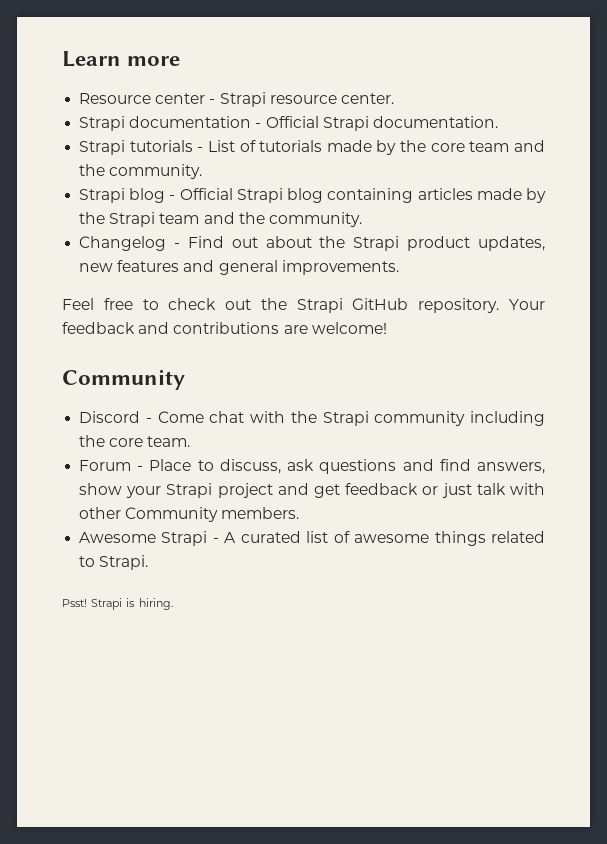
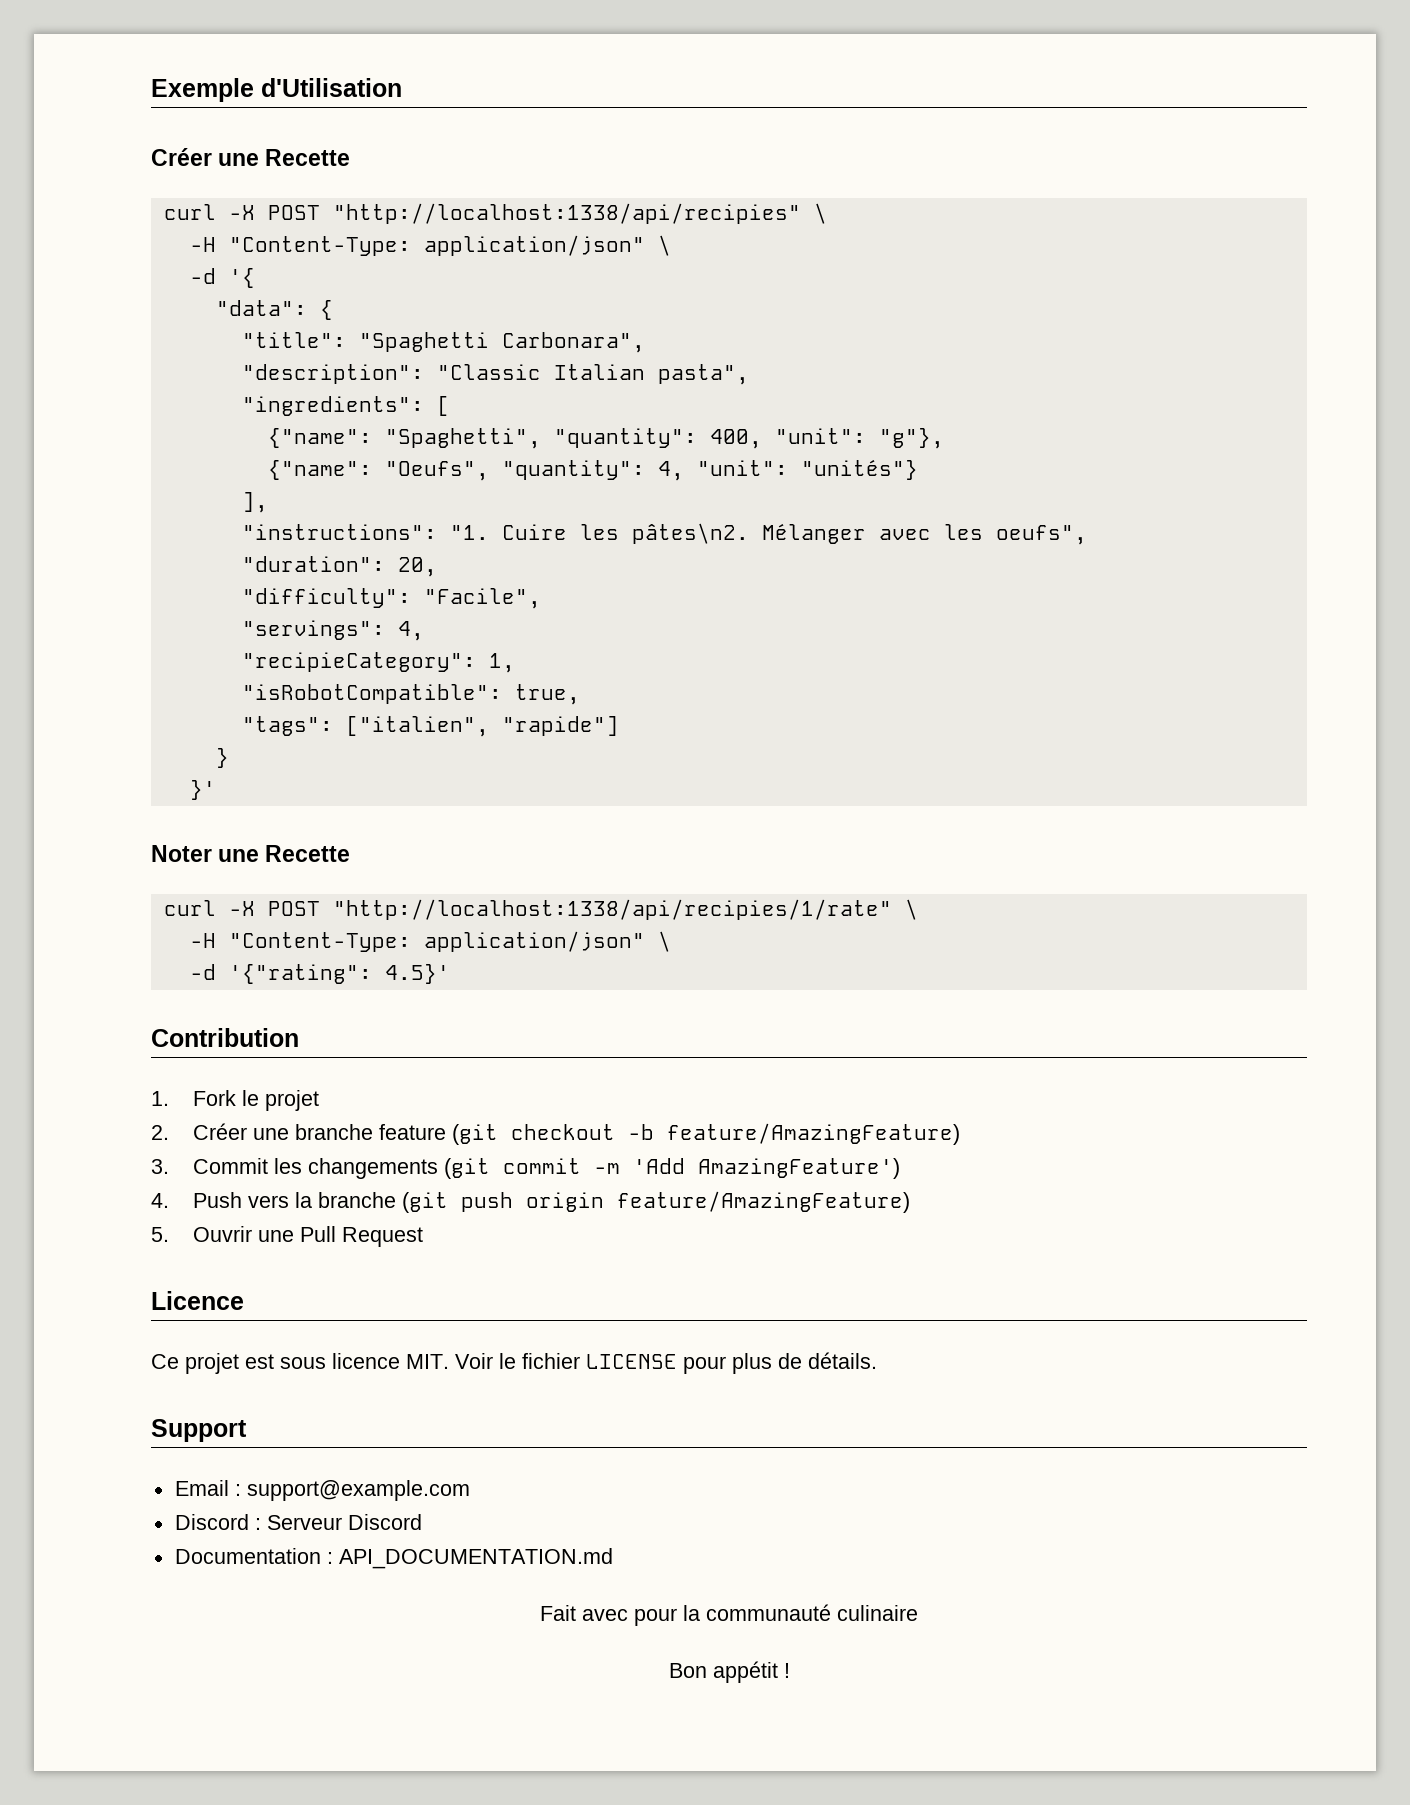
- Learn more
- Resource center - Strapi resource center.
- Strapi documentation - Official Strapi documentation.
- Strapi tutorials - List of tutorials made by the core team and the community.
- Strapi blog - Official Strapi blog containing articles made by the Strapi team and the community.
- Changelog - Find out about the Strapi product updates, new features and general improvements.
- Feel free to check out the Strapi GitHub repository. Your feedback and contributions are welcome!
- Community
- Discord - Come chat with the Strapi community including the core team.
- Forum - Place to discuss, ask questions and find answers, show your Strapi project and get feedback or just talk with other Community members.
- Awesome Strapi - A curated list of awesome things related to Strapi.
- Psst! Strapi is hiring.
+ Exemple d'Utilisation
+ Créer une Recette
+ curl -X POST "http://localhost:1338/api/recipies" \
+ -H "Content-Type: application/json" \
+ -d '{
+ "data": {
+ "title": "Spaghetti Carbonara",
+ "description": "Classic Italian pasta",
+ "ingredients": [
+ {"name": "Spaghetti", "quantity": 400, "unit": "g"},
+ {"name": "Oeufs", "quantity": 4, "unit": "unités"}
+ ],
+ "instructions": "1. Cuire les pâtes\n2. Mélanger avec les oeufs",
+ "duration": 20,
+ "difficulty": "Facile",
+ "servings": 4,
+ "recipieCategory": 1,
+ "isRobotCompatible": true,
+ "tags": ["italien", "rapide"]
+ }
+ }'
+ Noter une Recette
+ curl -X POST "http://localhost:1338/api/recipies/1/rate" \
+ -H "Content-Type: application/json" \
+ -d '{"rating": 4.5}'
+ Contribution
+ 1. Fork le projet
+ 2. Créer une branche feature (git checkout -b feature/AmazingFeature)
+ 3. Commit les changements (git commit -m 'Add AmazingFeature')
+ 4. Push vers la branche (git push origin feature/AmazingFeature)
+ 5. Ouvrir une Pull Request
+ Licence
+ Ce projet est sous licence MIT. Voir le fichier LICENSE pour plus de détails.
+ Support
+ Email : support@example.com
+ Discord : Serveur Discord
+ Documentation : API_DOCUMENTATION.md
+ Fait avec pour la communauté culinaire
+ Bon appétit !

